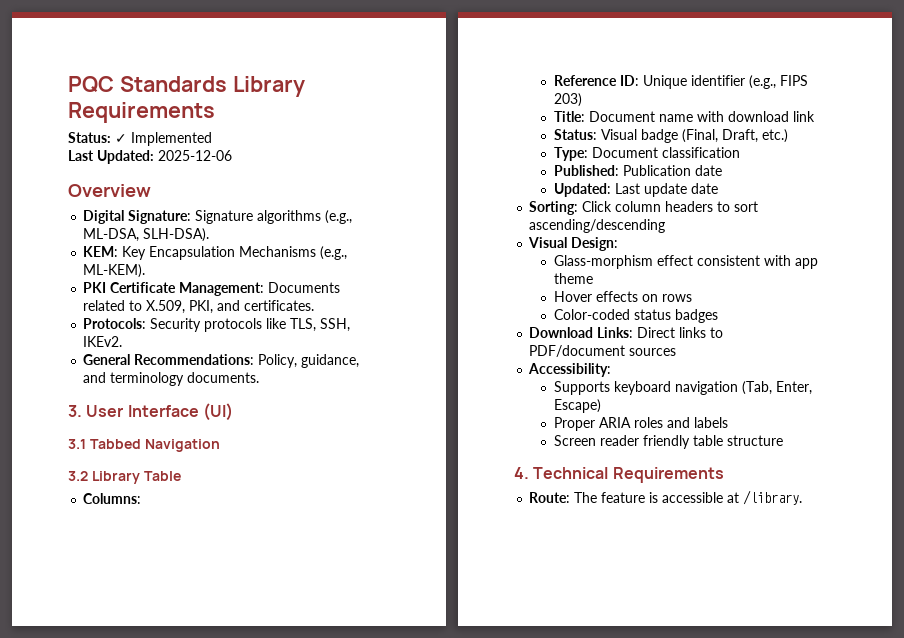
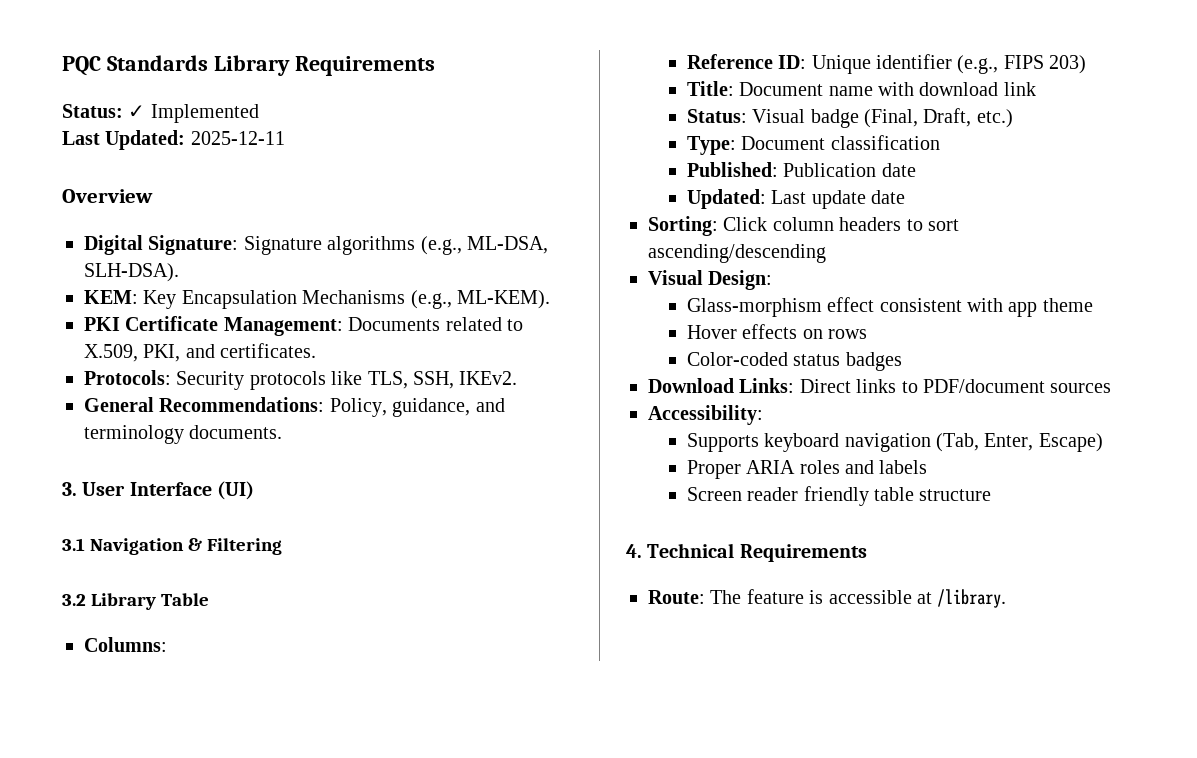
- Last Updated: 2025-12-06
+ Last Updated: 2025-12-11
- 3.1 Tabbed Navigation
+ 3.1 Navigation & Filtering

